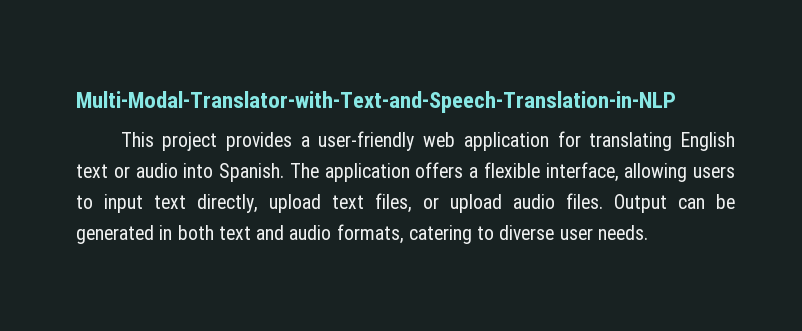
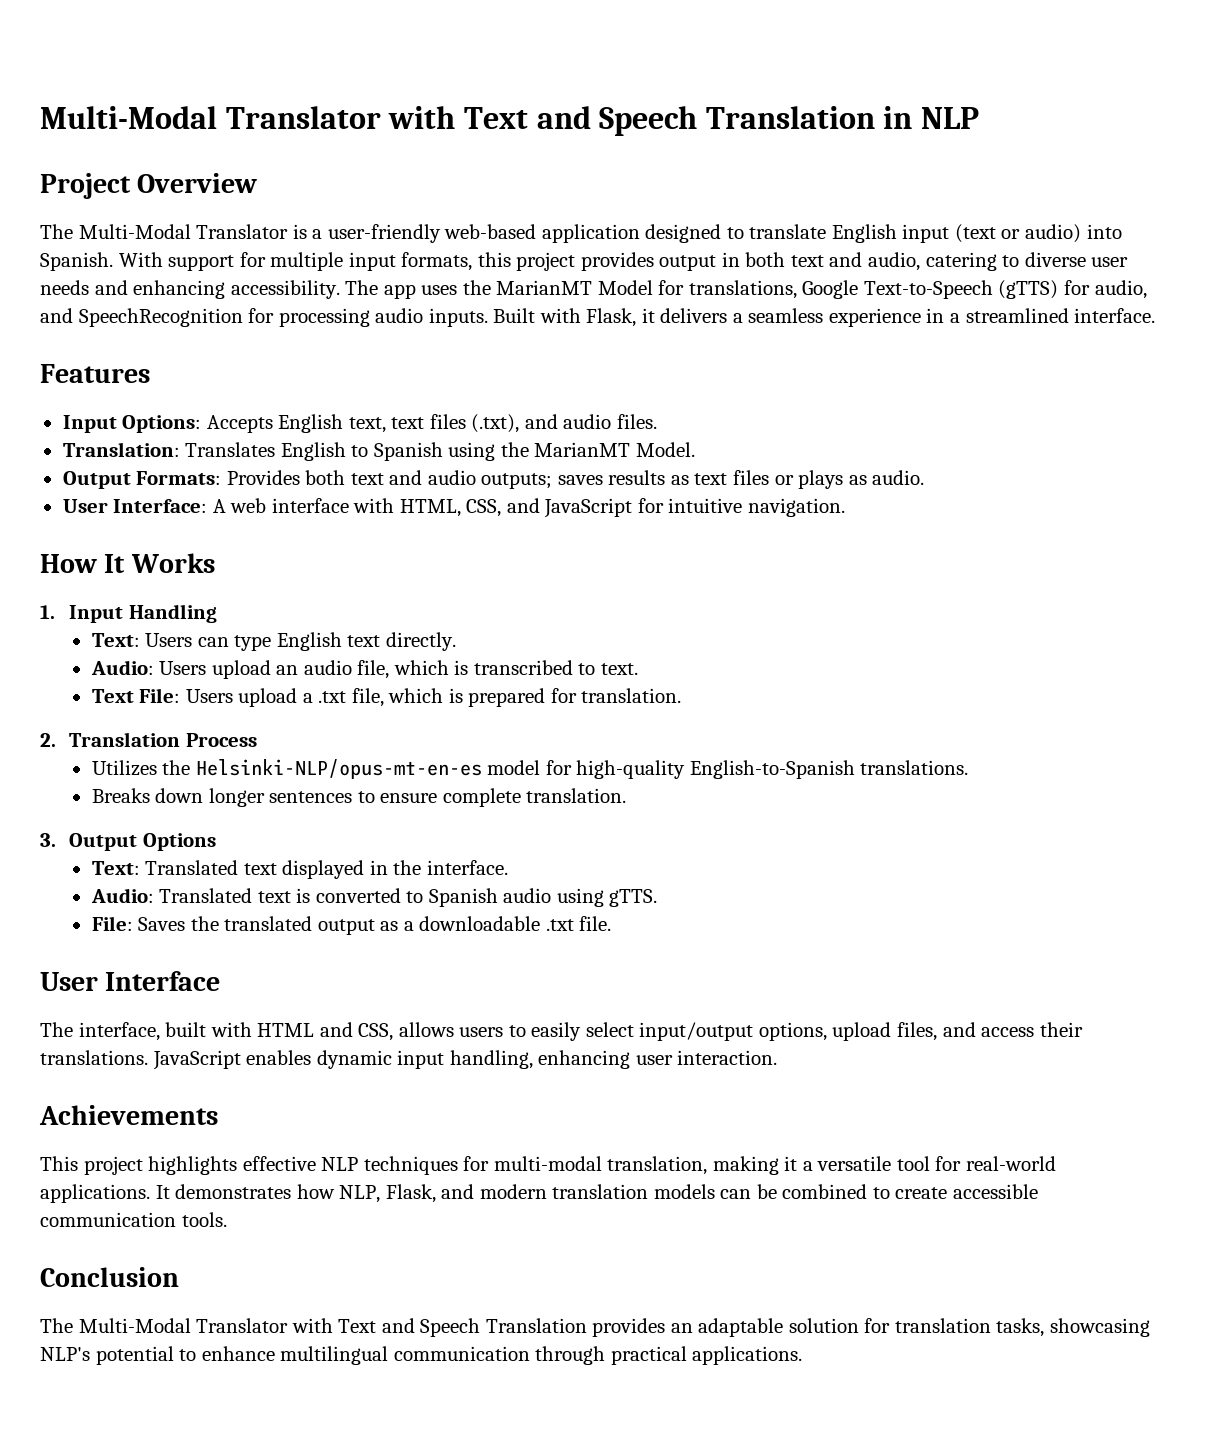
- Multi-Modal-Translator-with-Text-and-Speech-Translation-in-NLP
- This project provides a user-friendly web application for translating English text or audio into Spanish. The application offers a flexible interface, allowing users to input text directly, upload text files, or upload audio files. Output can be generated in both text and audio formats, catering to diverse user needs.
+ Multi-Modal Translator with Text and Speech Translation in NLP
+ Project Overview
+ The Multi-Modal Translator is a user-friendly web-based application designed to translate English input (text or audio) into Spanish. With support for multiple input formats, this project provides output in both text and audio, catering to diverse user needs and enhancing accessibility. The app uses the MarianMT Model for translations, Google Text-to-Speech (gTTS) for audio, and SpeechRecognition for processing audio inputs. Built with Flask, it delivers a seamless experience in a streamlined interface.
+ Features
+ Input Options: Accepts English text, text files (.txt), and audio files.
+ Translation: Translates English to Spanish using the MarianMT Model.
+ Output Formats: Provides both text and audio outputs; saves results as text files or plays as audio.
+ User Interface: A web interface with HTML, CSS, and JavaScript for intuitive navigation.
+ How It Works
+ 1. Input Handling
+ Text: Users can type English text directly.
+ Audio: Users upload an audio file, which is transcribed to text.
+ Text File: Users upload a .txt file, which is prepared for translation.
+ 2. Translation Process
+ Utilizes the Helsinki-NLP/opus-mt-en-es model for high-quality English-to-Spanish translations.
+ Breaks down longer sentences to ensure complete translation.
+ 3. Output Options
+ Text: Translated text displayed in the interface.
+ Audio: Translated text is converted to Spanish audio using gTTS.
+ File: Saves the translated output as a downloadable .txt file.
+ User Interface
+ The interface, built with HTML and CSS, allows users to easily select input/output options, upload files, and access their translations. JavaScript enables dynamic input handling, enhancing user interaction.
+ Achievements
+ This project highlights effective NLP techniques for multi-modal translation, making it a versatile tool for real-world applications. It demonstrates how NLP, Flask, and modern translation models can be combined to create accessible communication tools.
+ Conclusion
+ The Multi-Modal Translator with Text and Speech Translation provides an adaptable solution for translation tasks, showcasing NLP's potential to enhance multilingual communication through practical applications.

